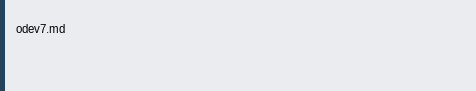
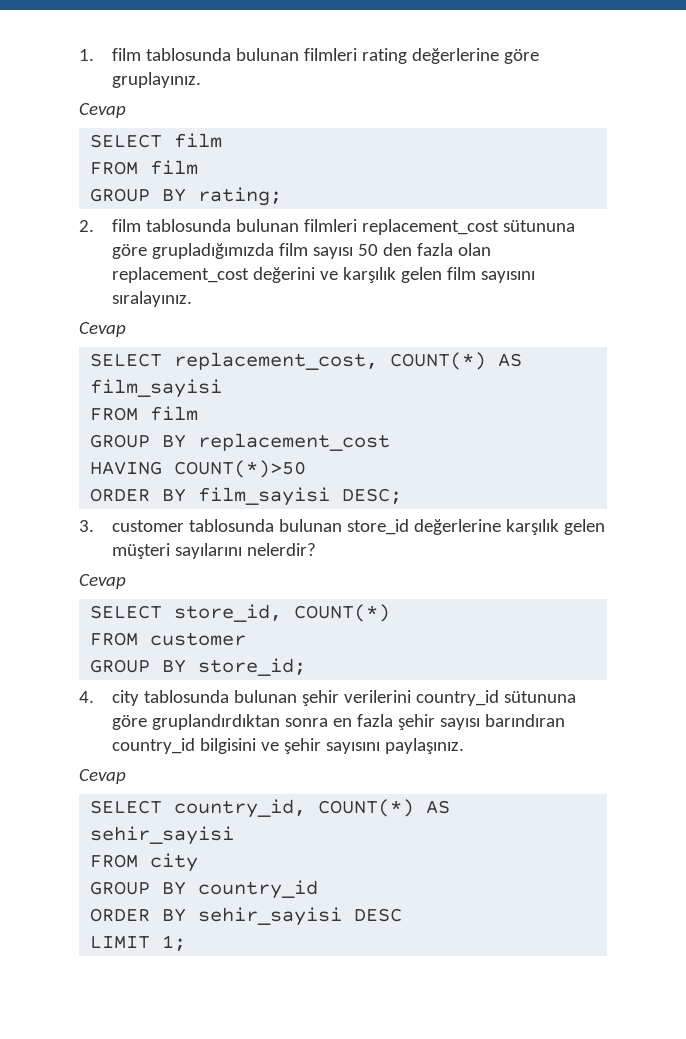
- odev7.md
+ 1. film tablosunda bulunan filmleri rating değerlerine göre gruplayınız.
+ Cevap
+ SELECT film
+ FROM film
+ GROUP BY rating;
+ 2. film tablosunda bulunan filmleri replacement_cost sütununa göre grupladığımızda film sayısı 50 den fazla olan replacement_cost değerini ve karşılık gelen film sayısını sıralayınız.
+ Cevap
+ SELECT replacement_cost, COUNT(*) AS film_sayisi
+ FROM film
+ GROUP BY replacement_cost
+ HAVING COUNT(*)>50
+ ORDER BY film_sayisi DESC;
+ 3. customer tablosunda bulunan store_id değerlerine karşılık gelen müşteri sayılarını nelerdir?
+ Cevap
+ SELECT store_id, COUNT(*)
+ FROM customer
+ GROUP BY store_id;
+ 4. city tablosunda bulunan şehir verilerini country_id sütununa göre gruplandırdıktan sonra en fazla şehir sayısı barındıran country_id bilgisini ve şehir sayısını paylaşınız.
+ Cevap
+ SELECT country_id, COUNT(*) AS sehir_sayisi
+ FROM city
+ GROUP BY country_id
+ ORDER BY sehir_sayisi DESC
+ LIMIT 1;

